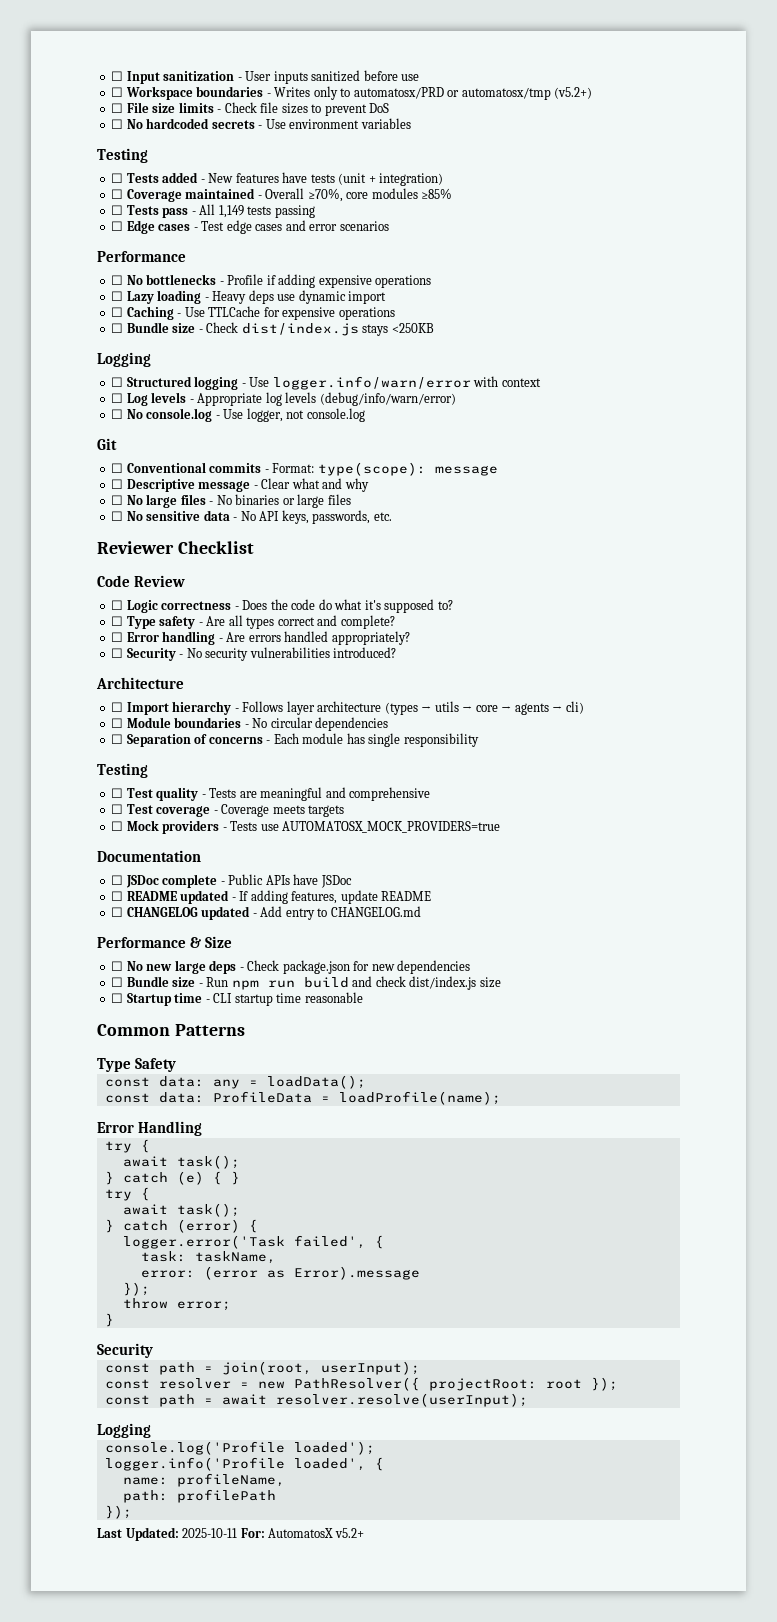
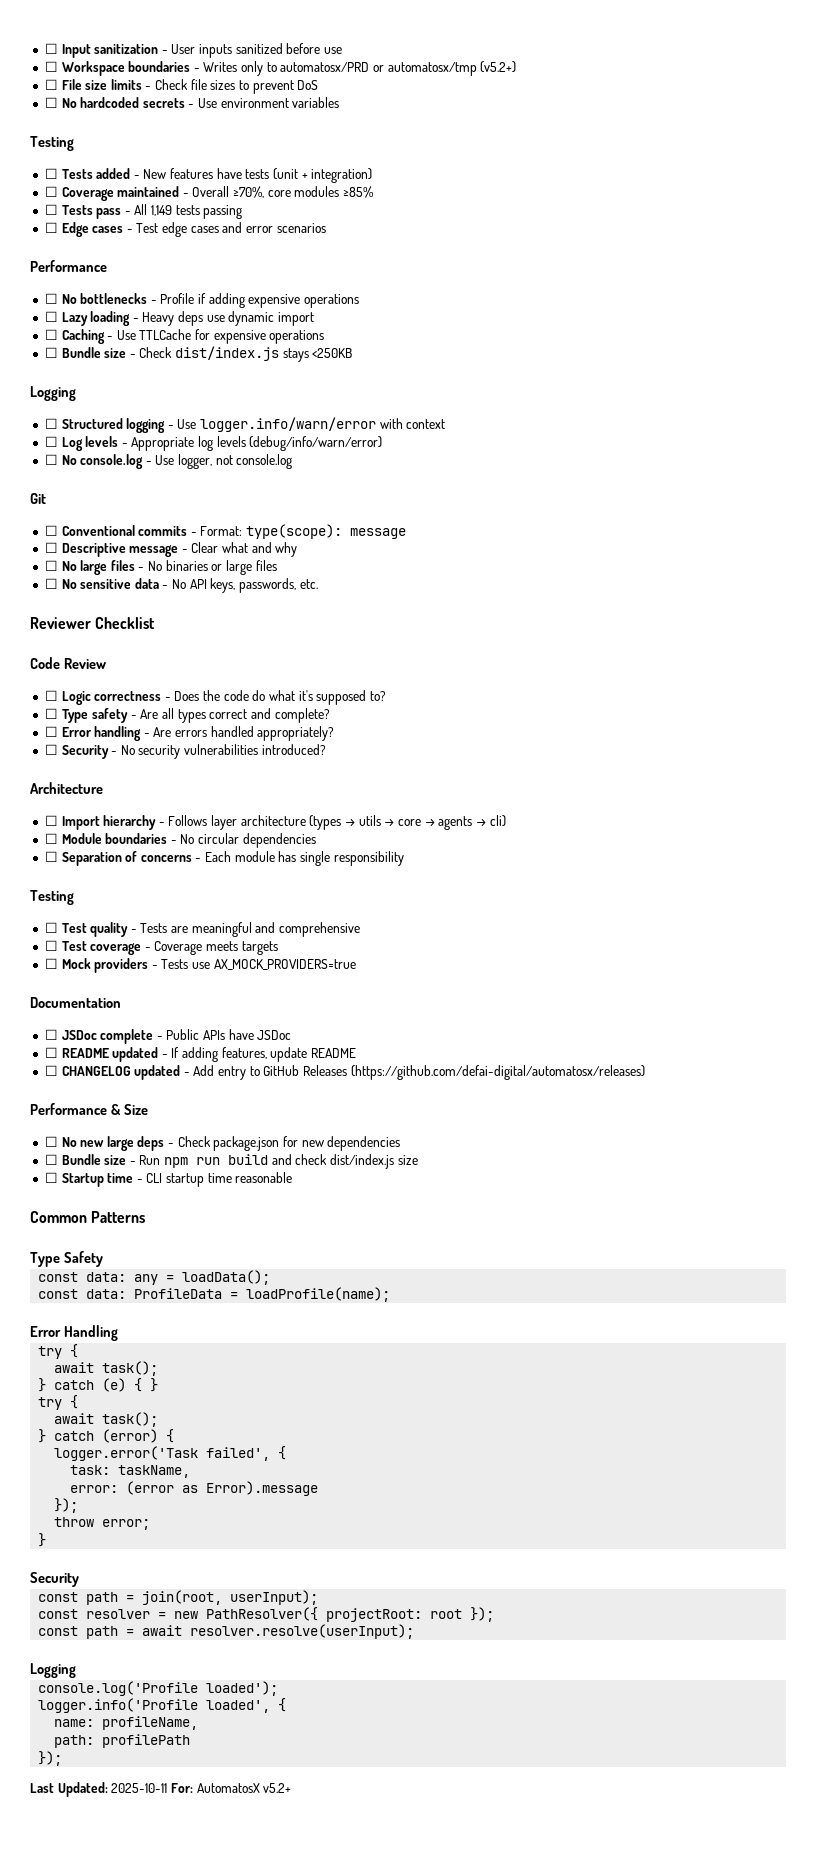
- ☐ Mock providers - Tests use AUTOMATOSX_MOCK_PROVIDERS=true
+ ☐ Mock providers - Tests use AX_MOCK_PROVIDERS=true
- ☐ CHANGELOG updated - Add entry to CHANGELOG.md
+ ☐ CHANGELOG updated - Add entry to GitHub Releases (https://github.com/defai-digital/automatosx/releases)

